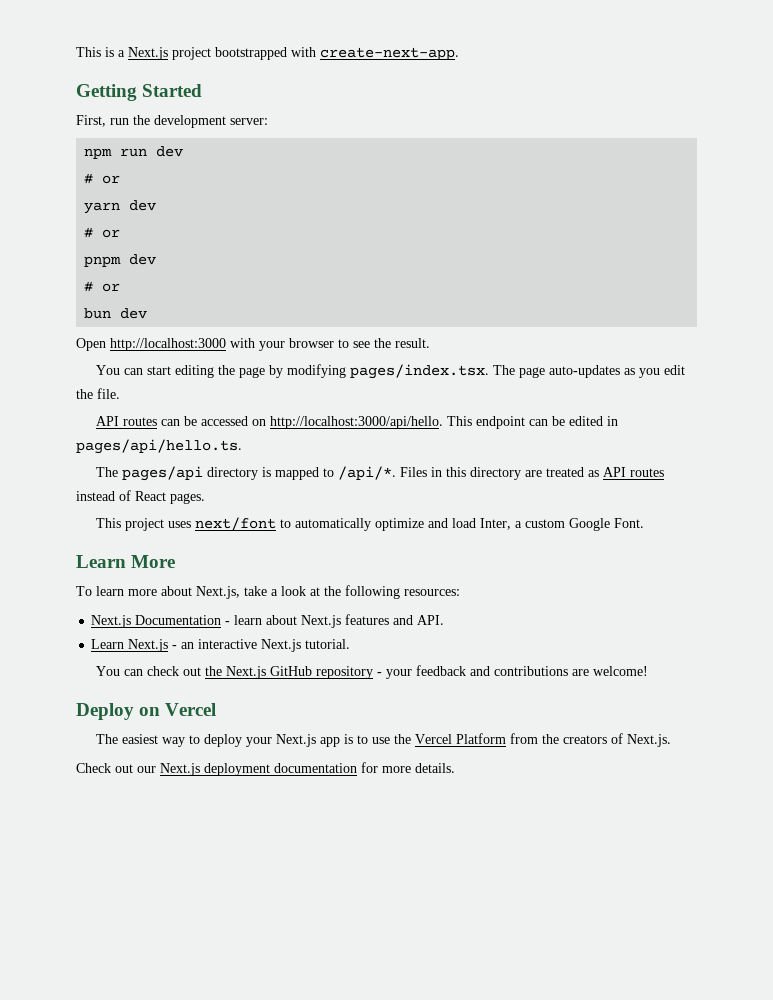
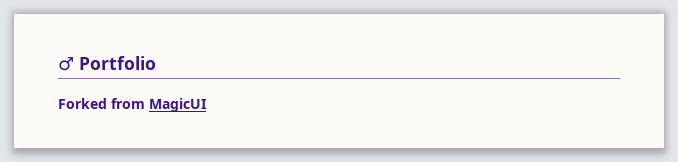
- This is a Next.js project bootstrapped with create-next-app.
- Getting Started
- First, run the development server:
- npm run dev
- # or
- yarn dev
- # or
- pnpm dev
- # or
- bun dev
- Open http://localhost:3000 with your browser to see the result.
- You can start editing the page by modifying pages/index.tsx. The page auto-updates as you edit the file.
- API routes can be accessed on http://localhost:3000/api/hello. This endpoint can be edited in pages/api/hello.ts.
- The pages/api directory is mapped to /api/*. Files in this directory are treated as API routes instead of React pages.
- This project uses next/font to automatically optimize and load Inter, a custom Google Font.
- Learn More
- To learn more about Next.js, take a look at the following resources:
- Next.js Documentation - learn about Next.js features and API.
- Learn Next.js - an interactive Next.js tutorial.
- You can check out the Next.js GitHub repository - your feedback and contributions are welcome!
- Deploy on Vercel
- The easiest way to deploy your Next.js app is to use the Vercel Platform from the creators of Next.js.
- Check out our Next.js deployment documentation for more details.
+ ♂ Portfolio
+ Forked from MagicUI

